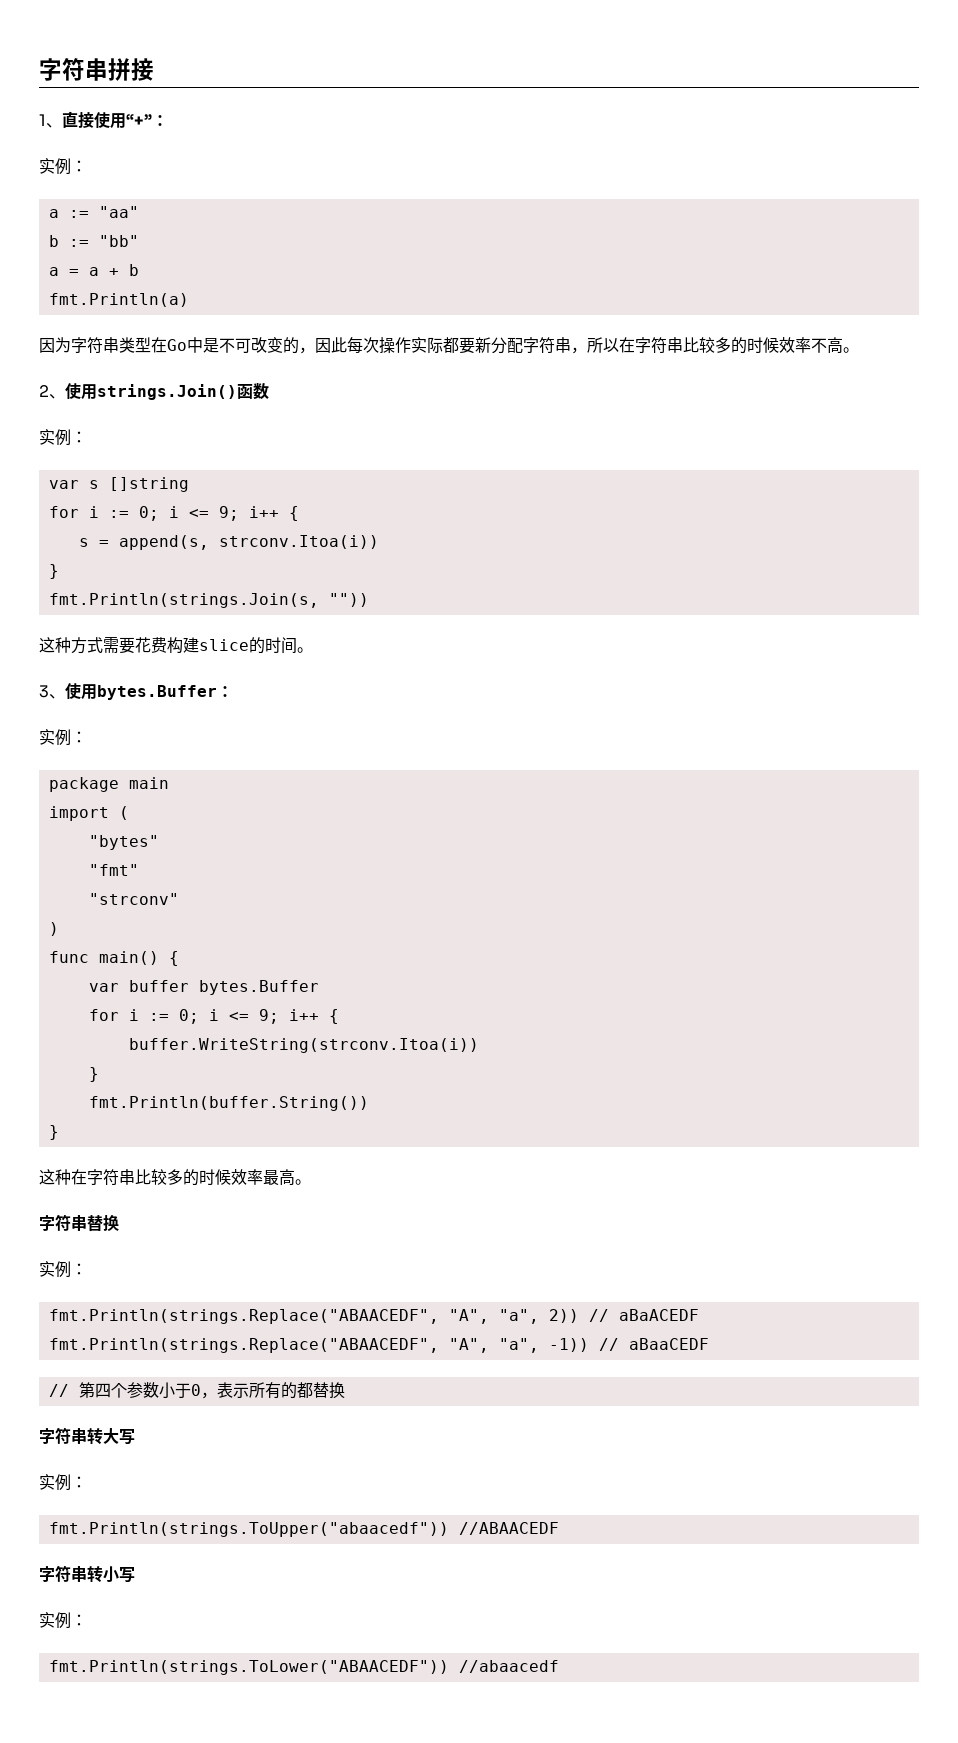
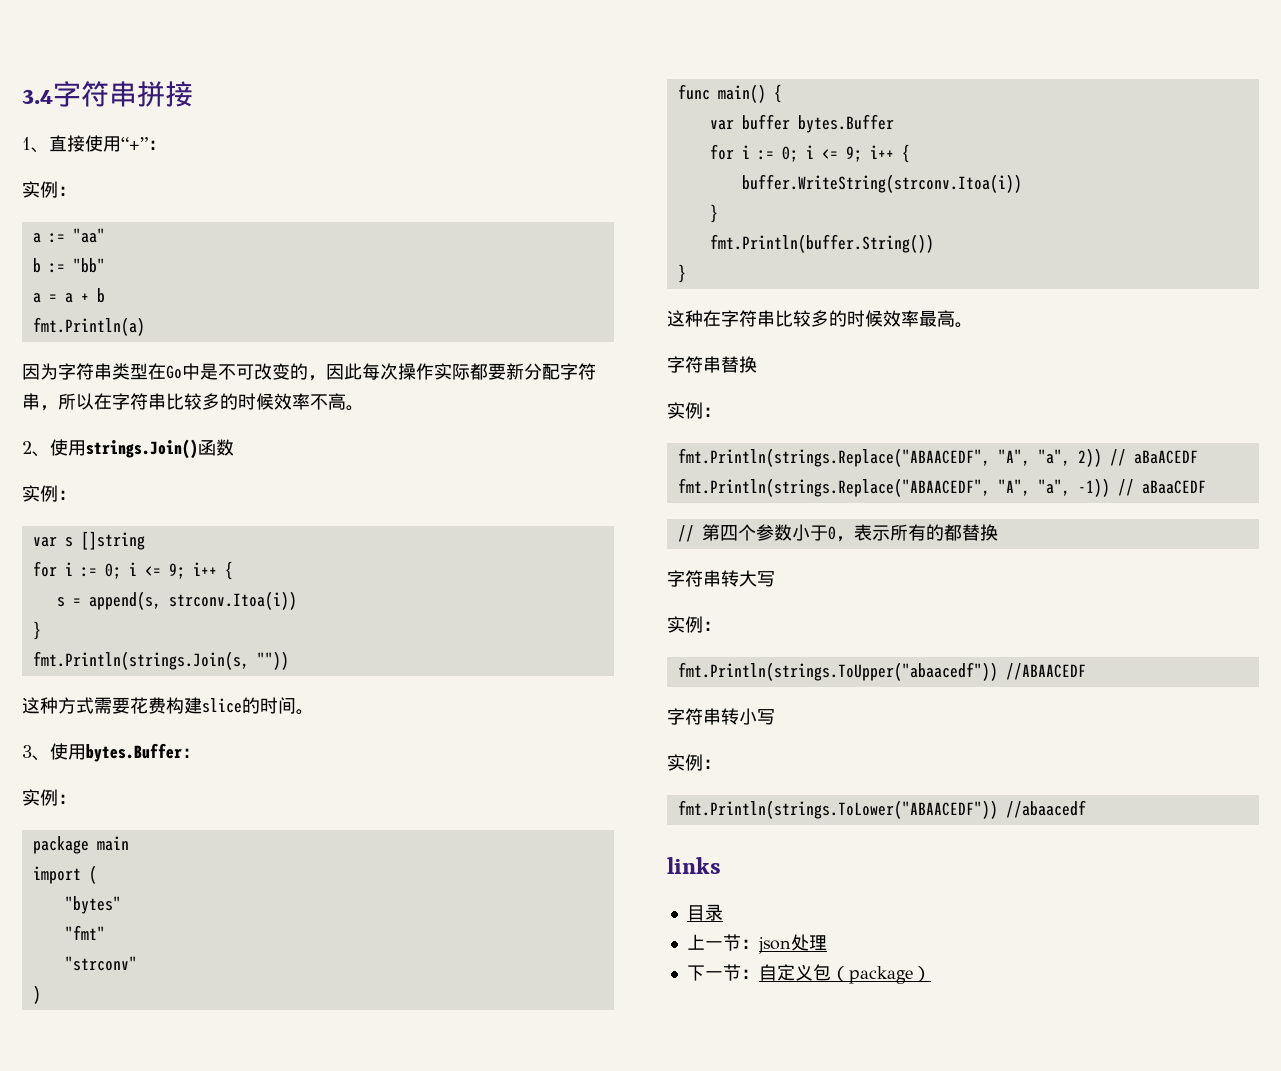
- 字符串拼接
+ 3.4字符串拼接
+ links
+ 目录
+ 上一节：json处理
+ 下一节：自定义包（package）

